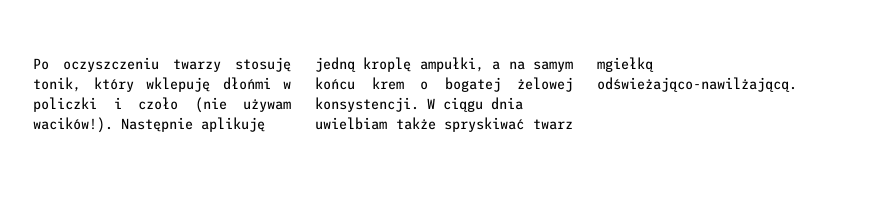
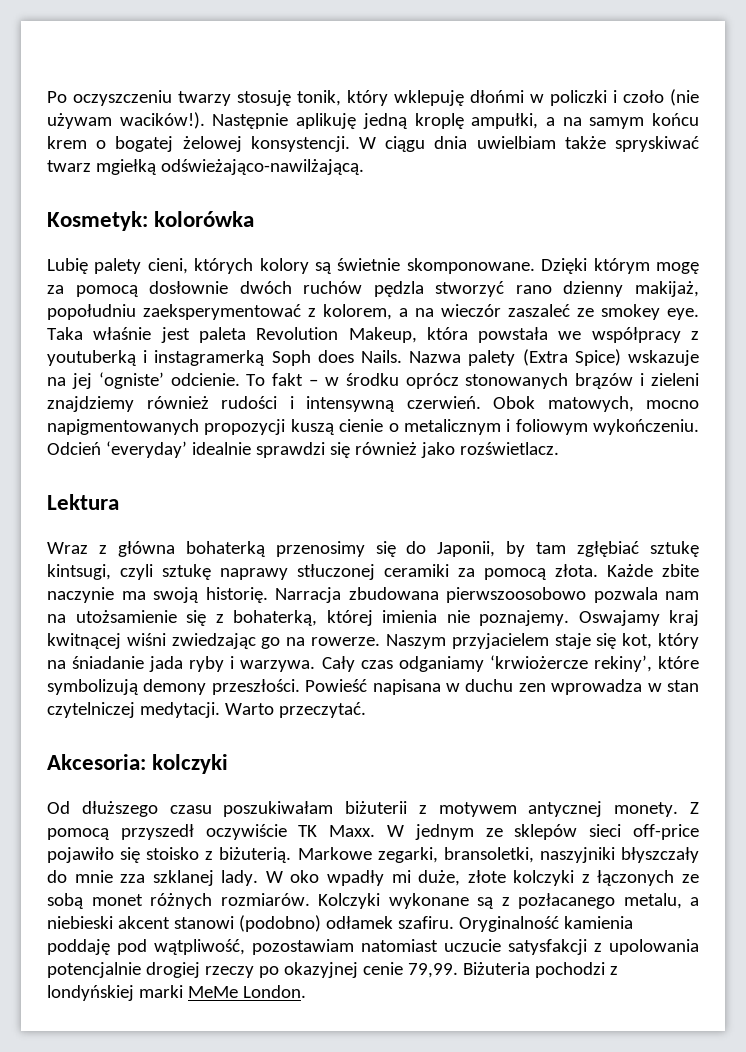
+ Kosmetyk: kolorówka
+ Lubię palety cieni, których kolory są świetnie skomponowane. Dzięki którym mogę za pomocą dosłownie dwóch ruchów pędzla stworzyć rano dzienny makijaż, popołudniu zaeksperymentować z kolorem, a na wieczór zaszaleć ze smokey eye. Taka właśnie jest paleta Revolution Makeup, która powstała we współpracy z youtuberką i instagramerką Soph does Nails. Nazwa palety (Extra Spice) wskazuje na jej ‘ogniste’ odcienie. To fakt – w środku oprócz stonowanych brązów i zieleni znajdziemy również rudości i intensywną czerwień. Obok matowych, mocno napigmentowanych propozycji kuszą cienie o metalicznym i foliowym wykończeniu. Odcień ‘everyday’ idealnie sprawdzi się również jako rozświetlacz.
+ Lektura
+ Wraz z główna bohaterką przenosimy się do Japonii, by tam zgłębiać sztukę kintsugi, czyli sztukę naprawy stłuczonej ceramiki za pomocą złota. Każde zbite naczynie ma swoją historię. Narracja zbudowana pierwszoosobowo pozwala nam na utożsamienie się z bohaterką, której imienia nie poznajemy. Oswajamy kraj kwitnącej wiśni zwiedzając go na rowerze. Naszym przyjacielem staje się kot, który na śniadanie jada ryby i warzywa. Cały czas odganiamy ‘krwiożercze rekiny’, które symbolizują demony przeszłości. Powieść napisana w duchu zen wprowadza w stan czytelniczej medytacji. Warto przeczytać.
+ Akcesoria: kolczyki
+ Od dłuższego czasu poszukiwałam biżuterii z motywem antycznej monety. Z pomocą przyszedł oczywiście TK Maxx. W jednym ze sklepów sieci off-price pojawiło się stoisko z biżuterią. Markowe zegarki, bransoletki, naszyjniki błyszczały do mnie zza szklanej lady. W oko wpadły mi duże, złote kolczyki z łączonych ze sobą monet różnych rozmiarów. Kolczyki wykonane są z pozłacanego metalu, a niebieski akcent stanowi (podobno) odłamek szafiru. Oryginalność kamienia poddaję pod wątpliwość, pozostawiam natomiast uczucie satysfakcji z upolowania potencjalnie drogiej rzeczy po okazyjnej cenie 79,99. Biżuteria pochodzi z londyńskiej marki MeMe London.

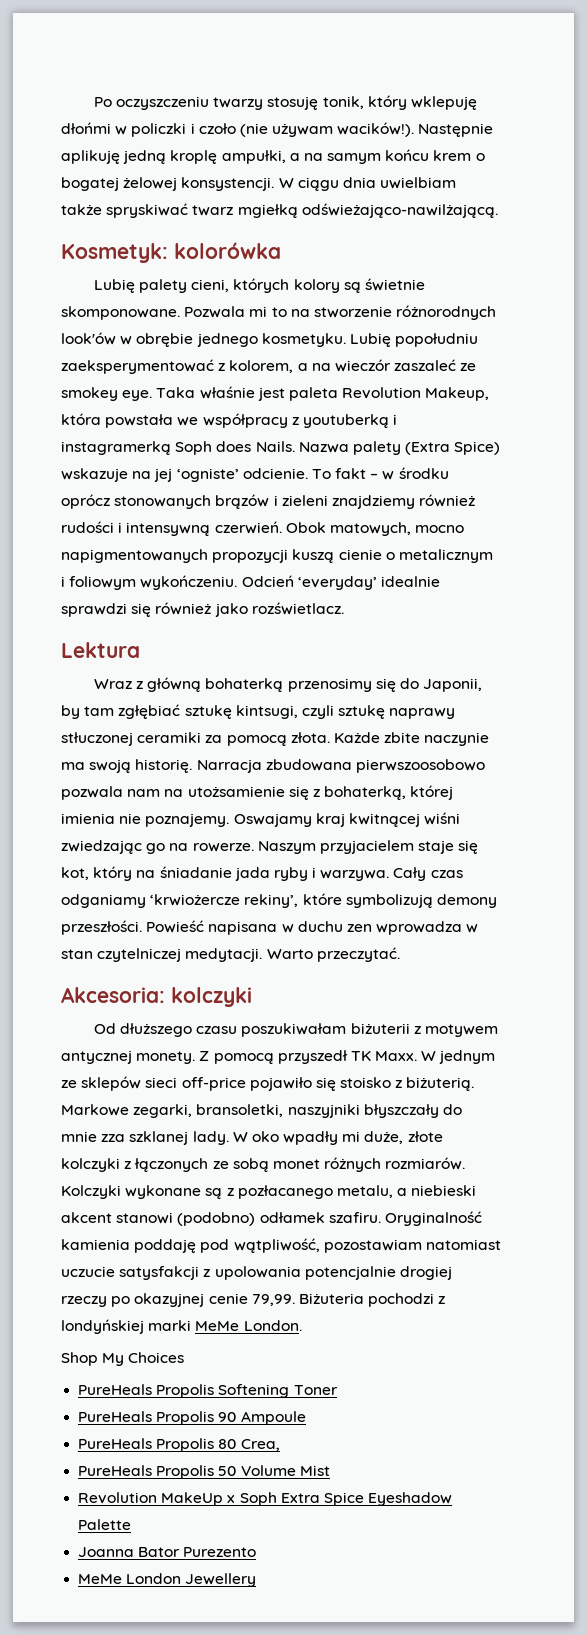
- Dzięki którym mogę za pomocą dosłownie dwóch ruchów pędzla stworzyć rano dzienny makijaż, popołudniu zaeksperymentować z kolorem, a na wieczór zaszaleć ze smokey eye.
+ Pozwala mi to na stworzenie różnorodnych look'ów w obrębie jednego kosmetyku. Lubię popołudniu zaeksperymentować z kolorem, a na wieczór zaszaleć ze smokey eye.
- Wraz z główna bohaterką przenosimy się do Japonii, by tam zgłębiać sztukę kintsugi, czyli sztukę naprawy stłuczonej ceramiki za pomocą złota.
+ Wraz z główną bohaterką przenosimy się do Japonii, by tam zgłębiać sztukę kintsugi, czyli sztukę naprawy stłuczonej ceramiki za pomocą złota.
- Z pomocą przyszedł oczywiście TK Maxx.
+ Z pomocą przyszedł TK Maxx.
+ Shop My Choices
+ PureHeals Propolis Softening Toner
+ PureHeals Propolis 90 Ampoule
+ PureHeals Propolis 80 Crea,
+ PureHeals Propolis 50 Volume Mist
+ Revolution MakeUp x Soph Extra Spice Eyeshadow Palette
+ Joanna Bator Purezento
+ MeMe London Jewellery

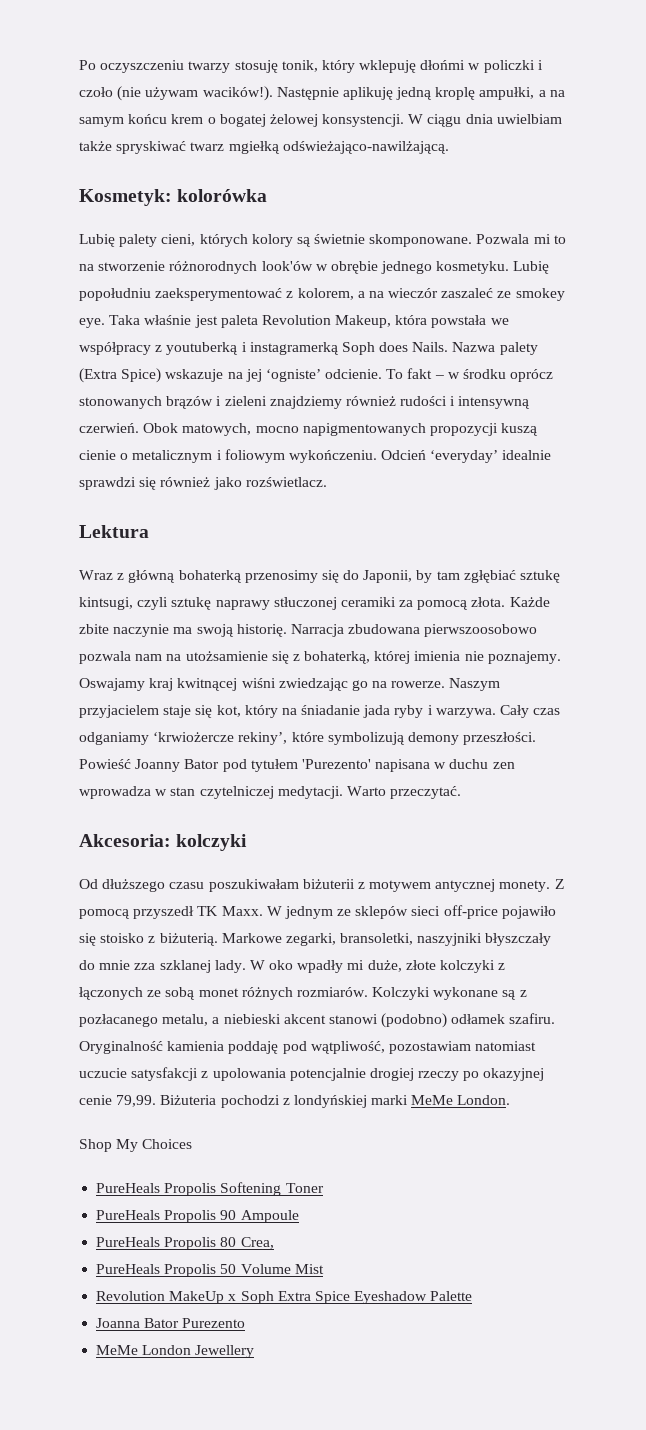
- Powieść napisana w duchu zen wprowadza w stan czytelniczej medytacji.
+ Powieść Joanny Bator pod tytułem 'Purezento' napisana w duchu zen wprowadza w stan czytelniczej medytacji.

